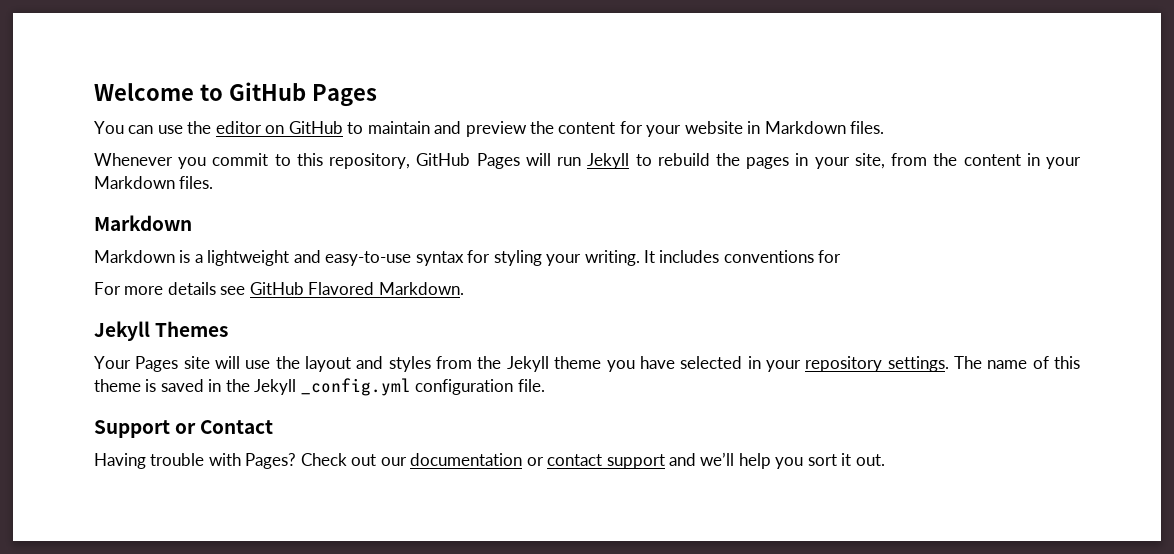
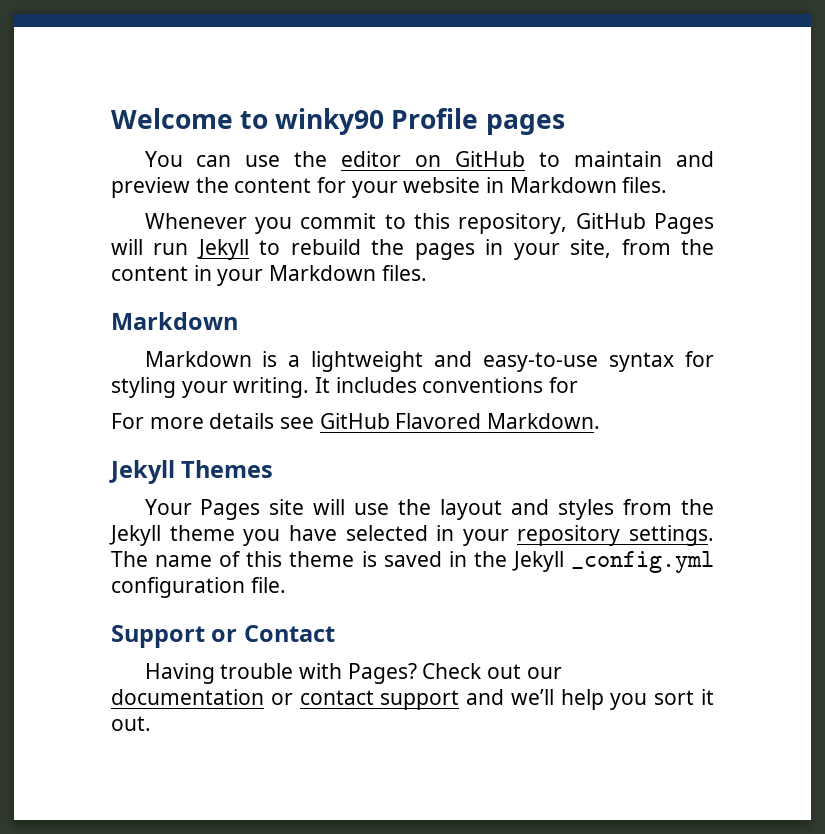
- Welcome to GitHub Pages
+ Welcome to winky90 Profile pages

